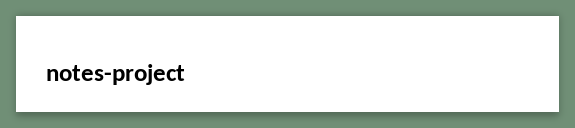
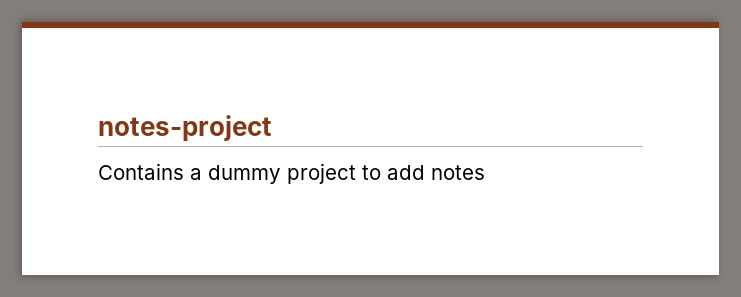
+ Contains a dummy project to add notes

